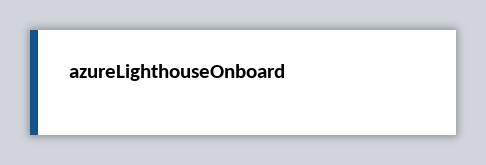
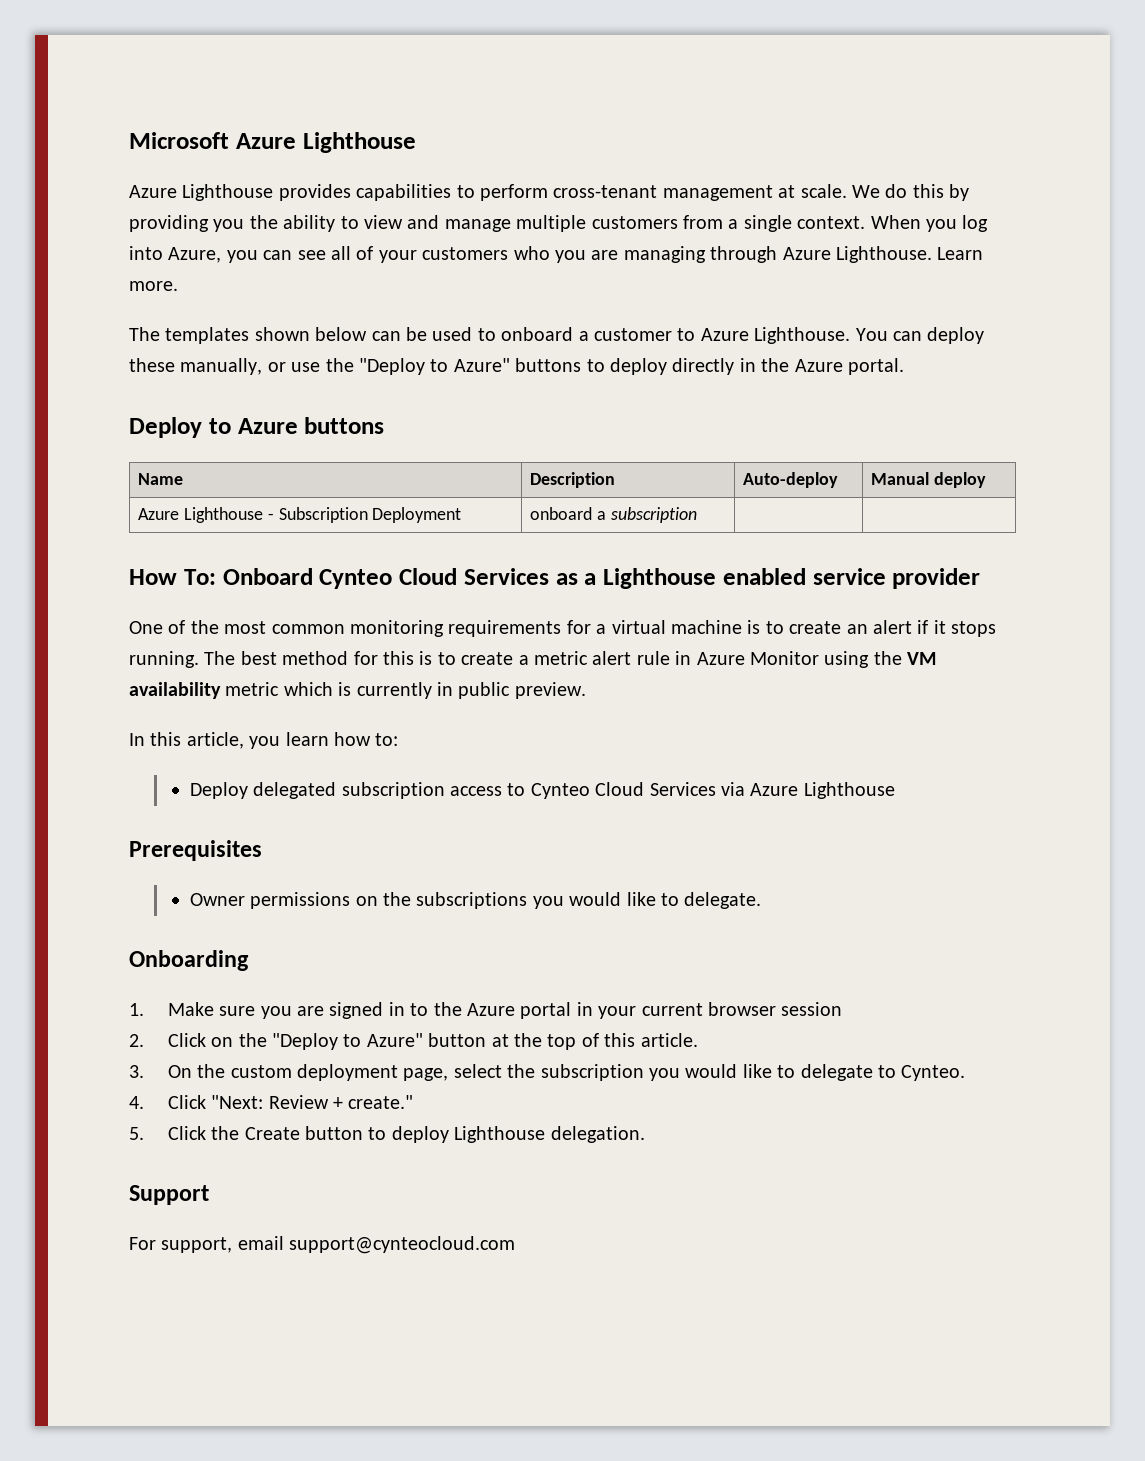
- azureLighthouseOnboard
+ Microsoft Azure Lighthouse
+ Azure Lighthouse provides capabilities to perform cross-tenant management at scale. We do this by providing you the ability to view and manage multiple customers from a single context. When you log into Azure, you can see all of your customers who you are managing through Azure Lighthouse. Learn more.
+ The templates shown below can be used to onboard a customer to Azure Lighthouse. You can deploy these manually, or use the "Deploy to Azure" buttons to deploy directly in the Azure portal.
+ Deploy to Azure buttons
+ Name | Description | Auto-deploy | Manual deploy
+ Azure Lighthouse - Subscription Deployment | onboard a subscription | |
+ How To: Onboard Cynteo Cloud Services as a Lighthouse enabled service provider
+ One of the most common monitoring requirements for a virtual machine is to create an alert if it stops running. The best method for this is to create a metric alert rule in Azure Monitor using the VM availability metric which is currently in public preview.
+ In this article, you learn how to:
+ Deploy delegated subscription access to Cynteo Cloud Services via Azure Lighthouse
+ Prerequisites
+ Owner permissions on the subscriptions you would like to delegate.
+ Onboarding
+ 1. Make sure you are signed in to the Azure portal in your current browser session
+ 2. Click on the "Deploy to Azure" button at the top of this article.
+ 3. On the custom deployment page, select the subscription you would like to delegate to Cynteo.
+ 4. Click "Next: Review + create."
+ 5. Click the Create button to deploy Lighthouse delegation.
+ Support
+ For support, email support@cynteocloud.com

